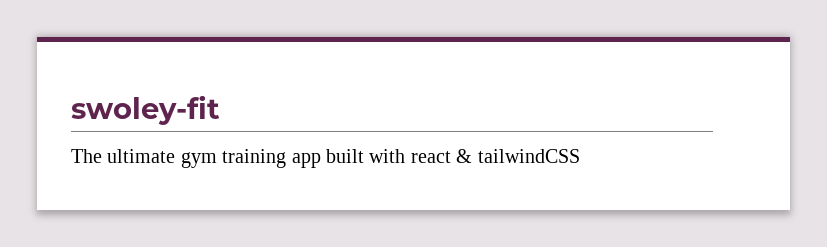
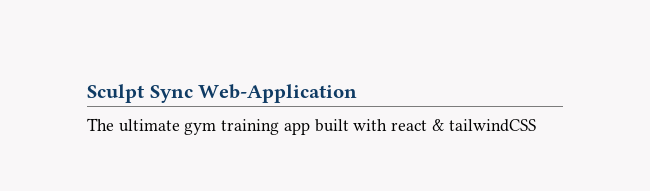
- swoley-fit
+ Sculpt Sync Web-Application

